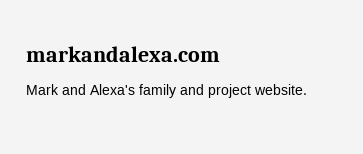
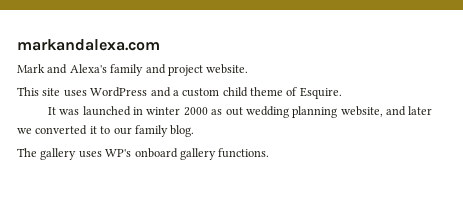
+ This site uses WordPress and a custom child theme of Esquire.
+ It was launched in winter 2000 as out wedding planning website, and later we converted it to our family blog.
+ The gallery uses WP's onboard gallery functions.

